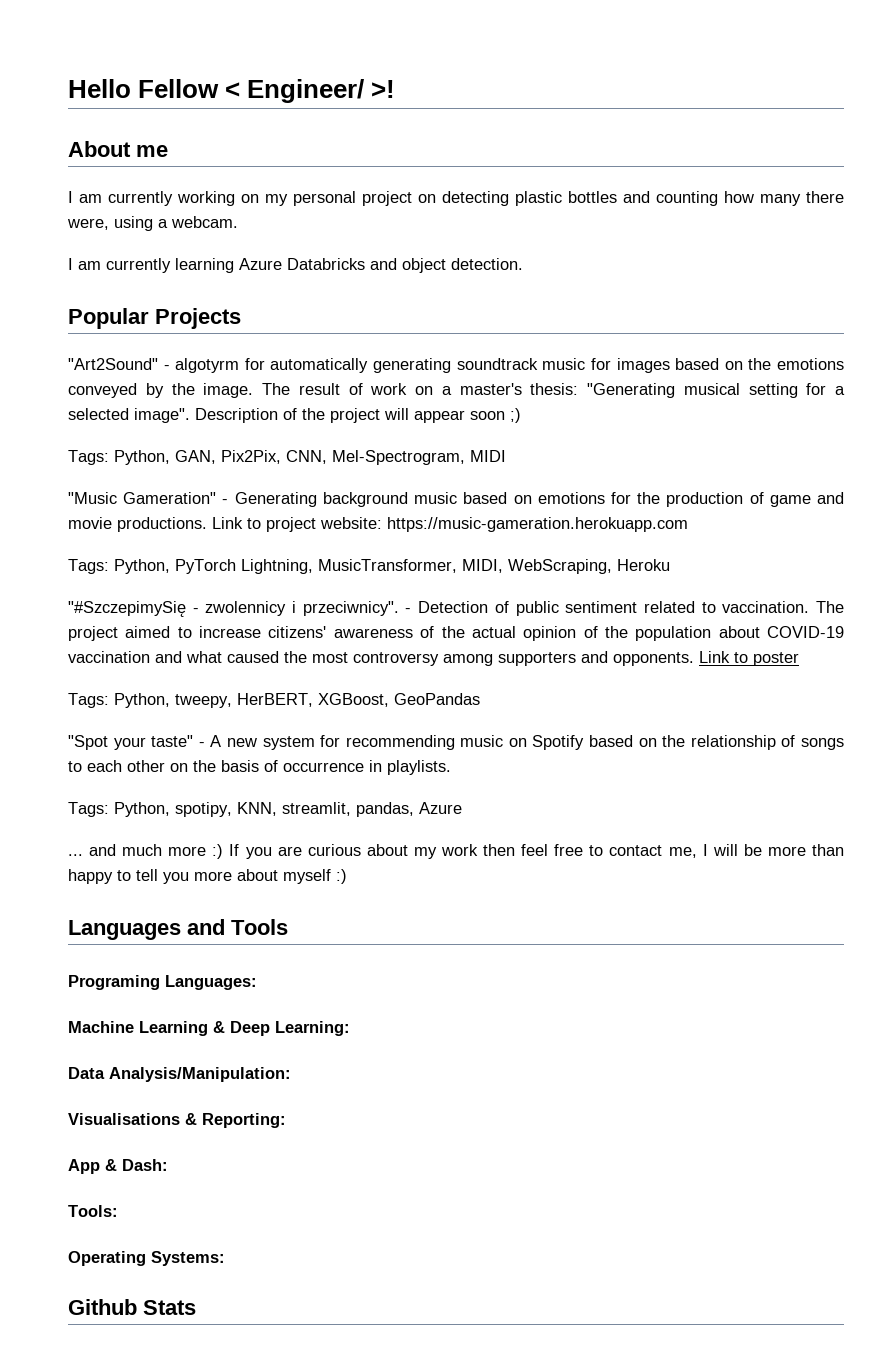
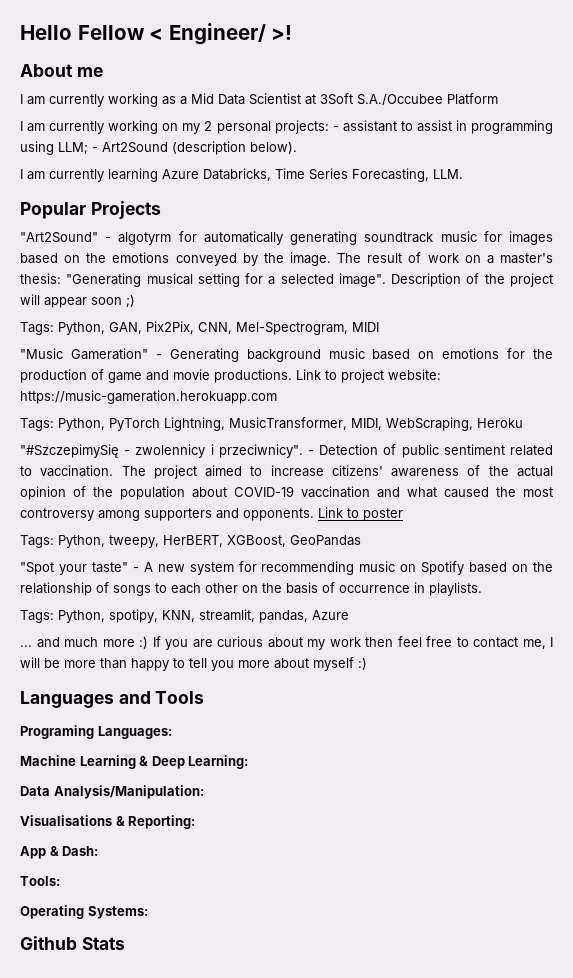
+ I am currently working as a Mid Data Scientist at 3Soft S.A./Occubee Platform
- I am currently working on my personal project on detecting plastic bottles and counting how many there were, using a webcam.
+ I am currently working on my 2 personal projects: - assistant to assist in programming using LLM; - Art2Sound (description below).
- I am currently learning Azure Databricks and object detection.
+ I am currently learning Azure Databricks, Time Series Forecasting, LLM.

